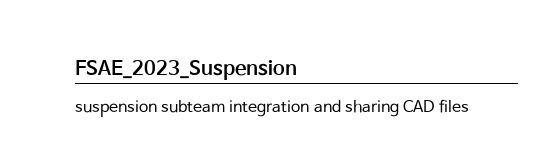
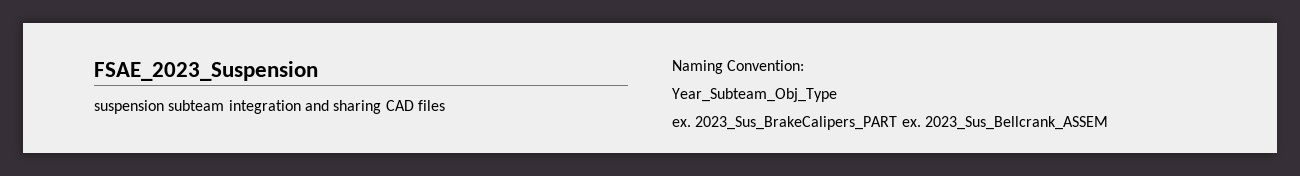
+ Naming Convention:
+ Year_Subteam_Obj_Type
+ ex. 2023_Sus_BrakeCalipers_PART ex. 2023_Sus_Bellcrank_ASSEM

